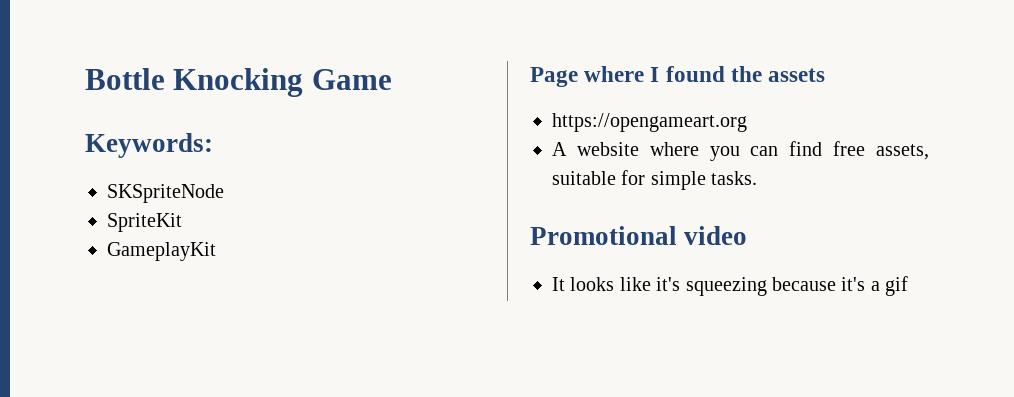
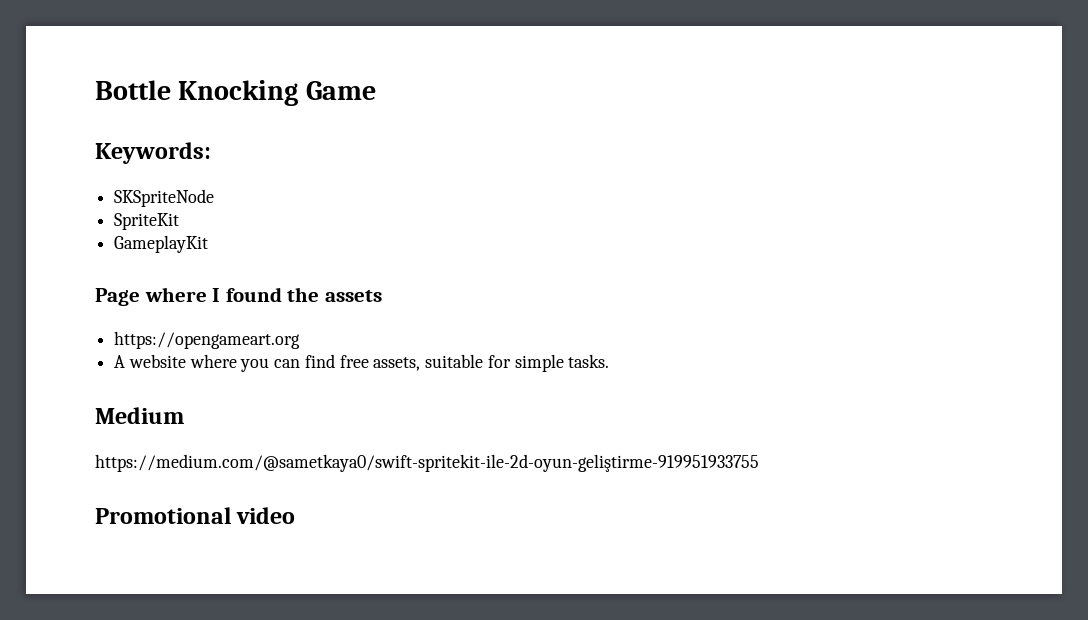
+ Medium
+ https://medium.com/@sametkaya0/swift-spritekit-ile-2d-oyun-geliştirme-919951933755
- It looks like it's squeezing because it's a gif

